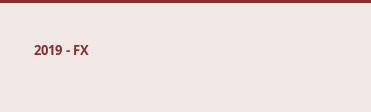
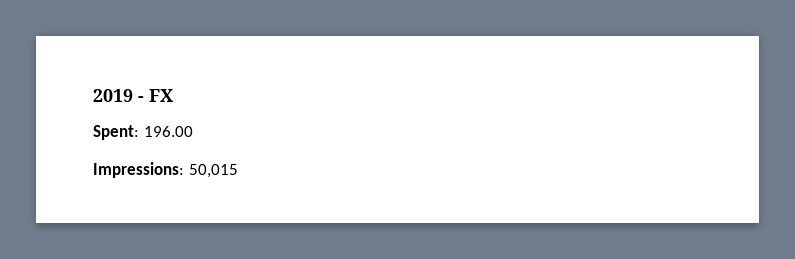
+ Spent: 196.00
+ Impressions: 50,015

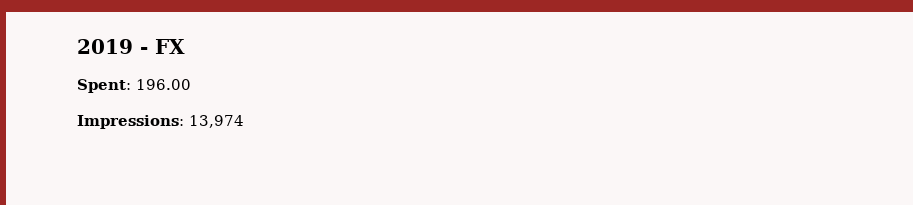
- Impressions: 50,015
+ Impressions: 13,974

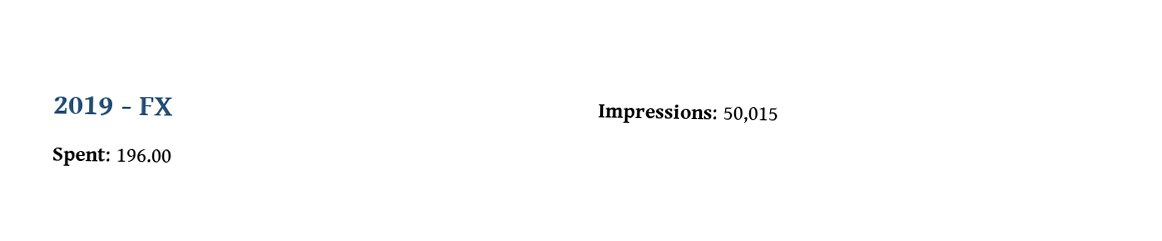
- Impressions: 13,974
+ Impressions: 50,015

